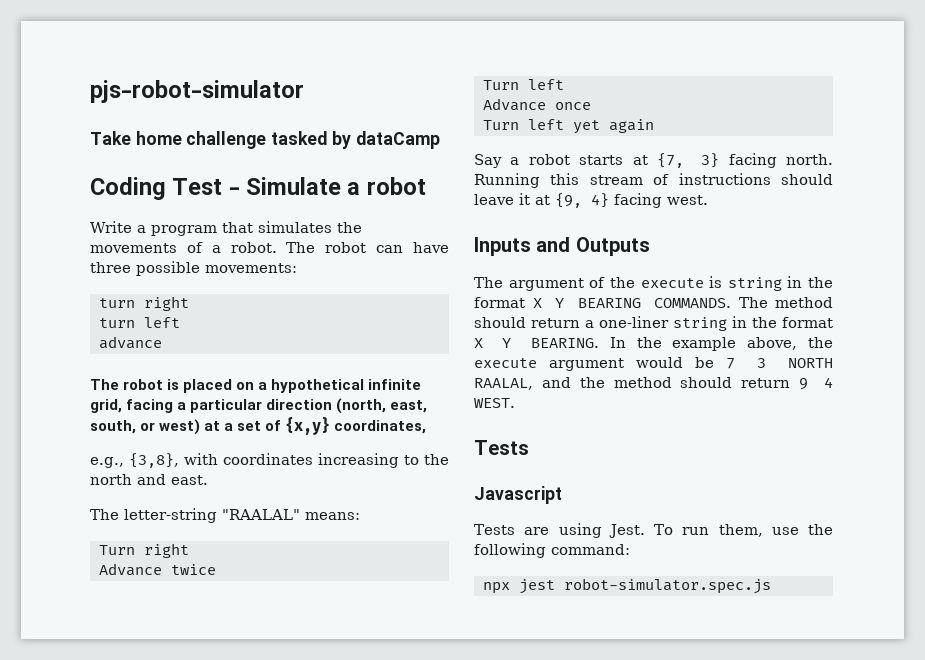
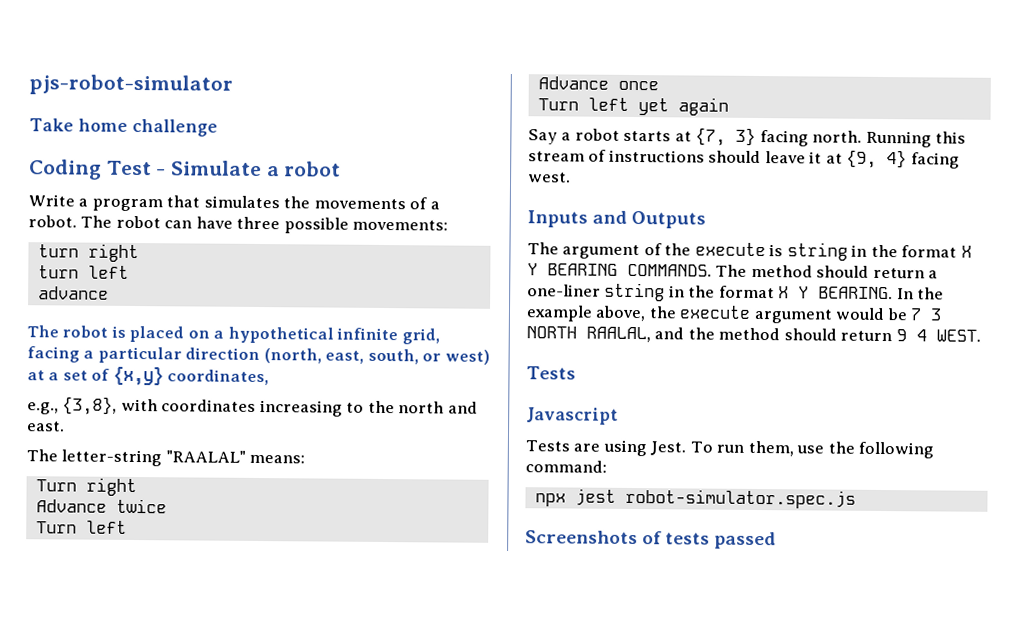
- Take home challenge tasked by dataCamp
+ Take home challenge
+ Screenshots of tests passed

